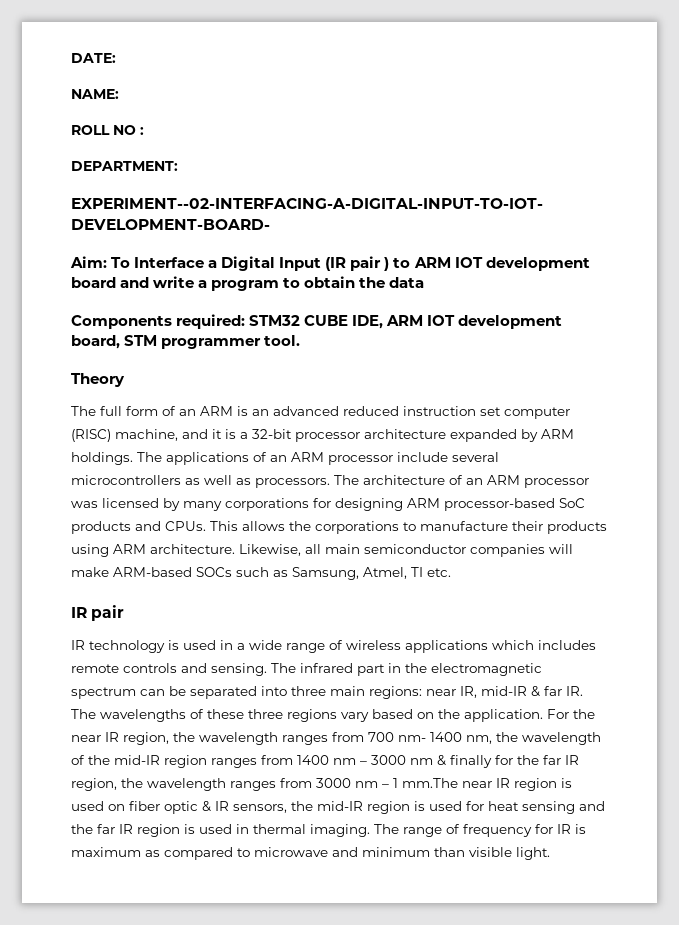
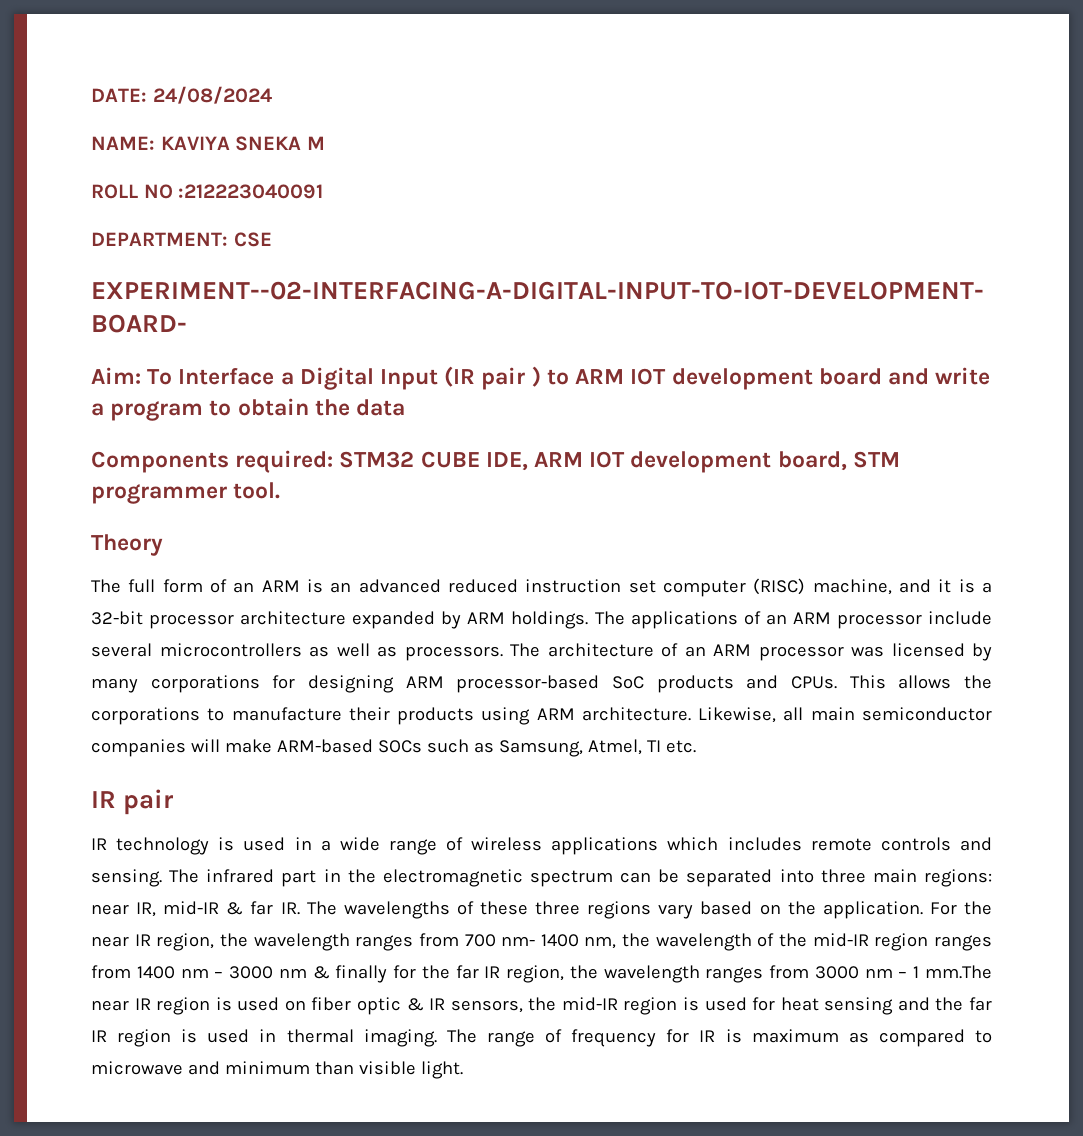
- DATE:
+ DATE: 24/08/2024
- NAME:
+ NAME: KAVIYA SNEKA M
- ROLL NO :
+ ROLL NO :212223040091
- DEPARTMENT:
+ DEPARTMENT: CSE

